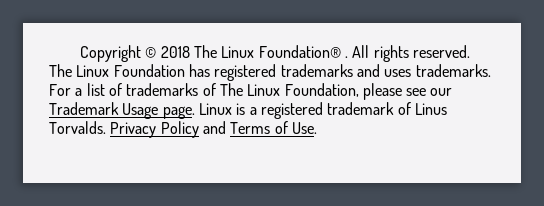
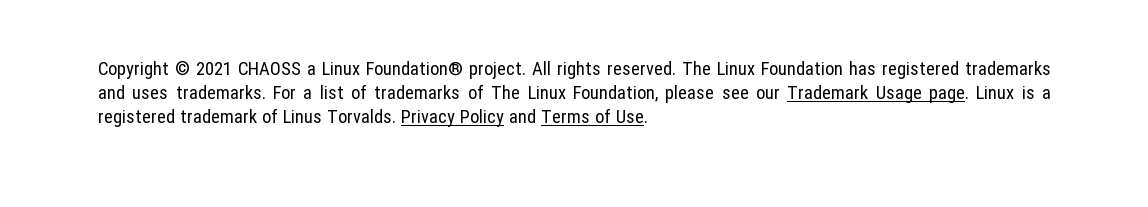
- Copyright © 2018 The Linux Foundation® .
+ Copyright © 2021 CHAOSS a Linux Foundation® project.

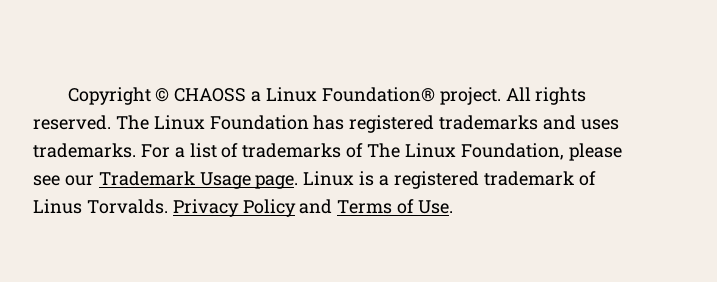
- Copyright © 2021 CHAOSS a Linux Foundation® project.
+ Copyright © CHAOSS a Linux Foundation® project.

